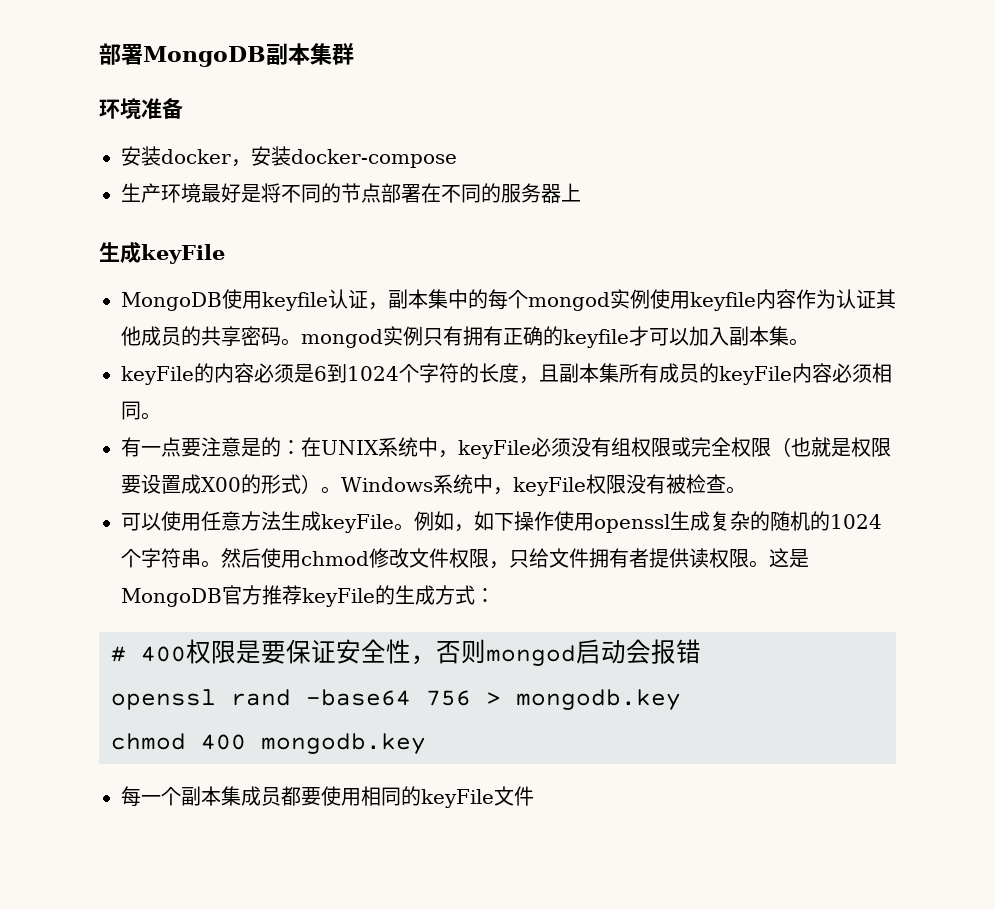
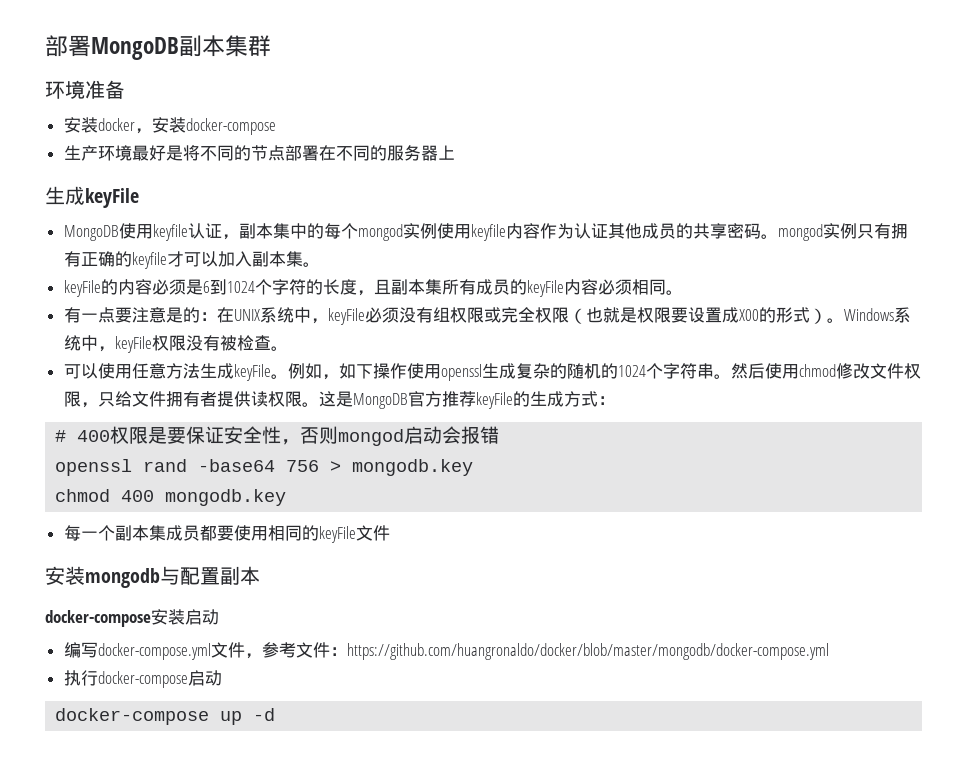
+ 安装mongodb与配置副本
+ docker-compose安装启动
+ 编写docker-compose.yml文件，参考文件：https://github.com/huangronaldo/docker/blob/master/mongodb/docker-compose.yml
+ 执行docker-compose启动
+ docker-compose up -d

